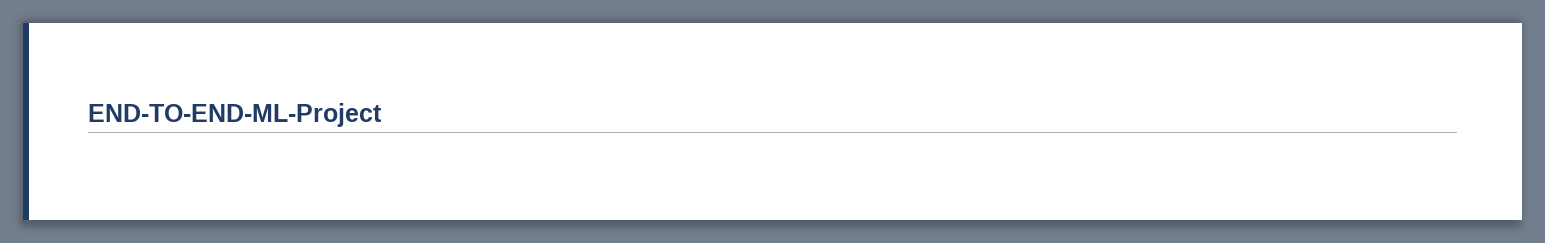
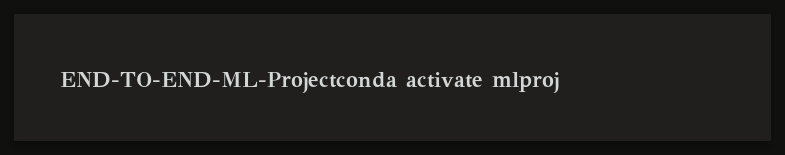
- END-TO-END-ML-Project
+ END-TO-END-ML-Projectconda activate mlproj

